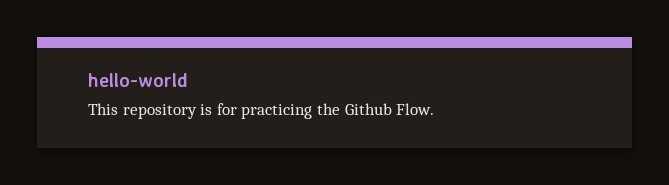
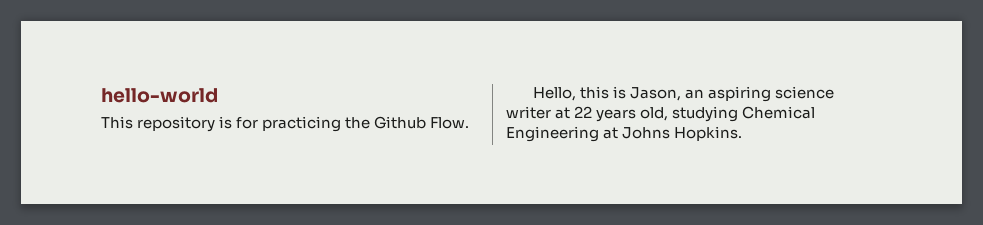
+ Hello, this is Jason, an aspiring science writer at 22 years old, studying Chemical Engineering at Johns Hopkins.

